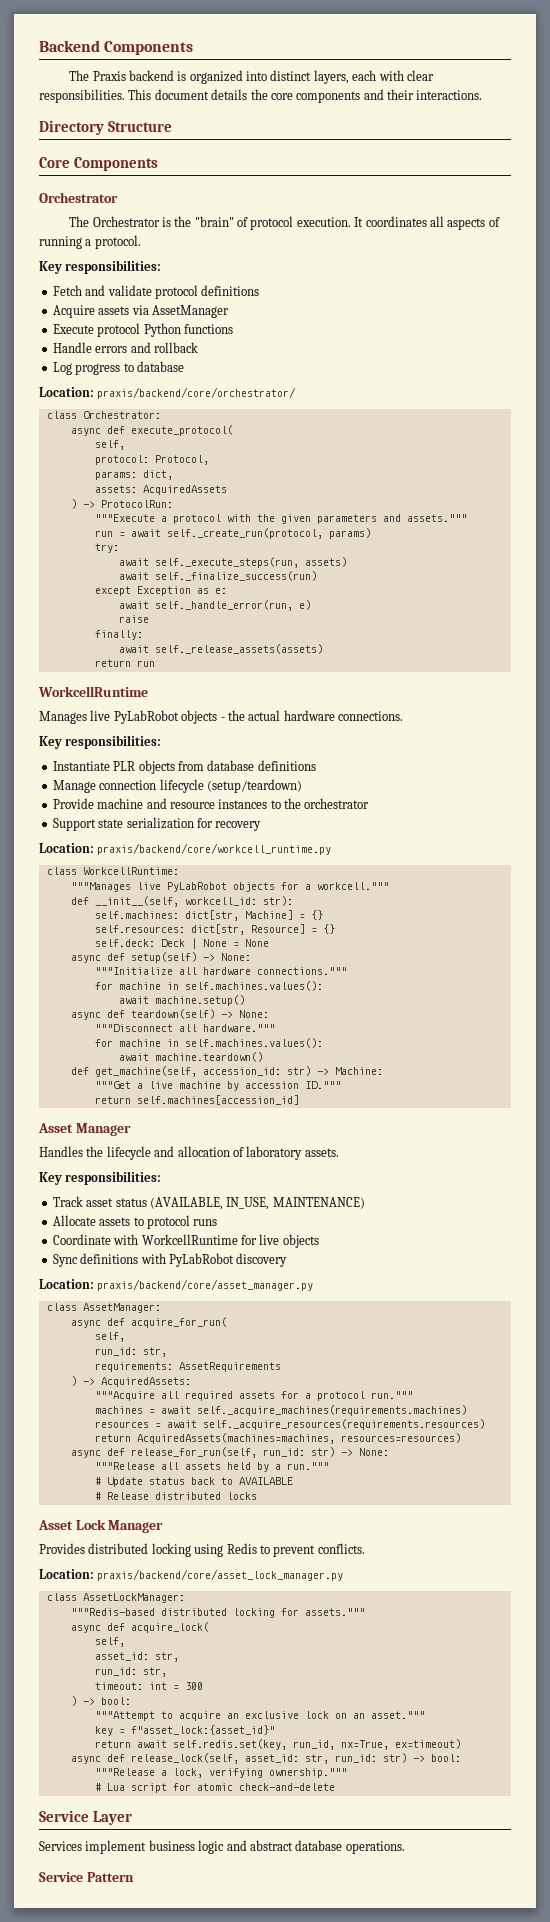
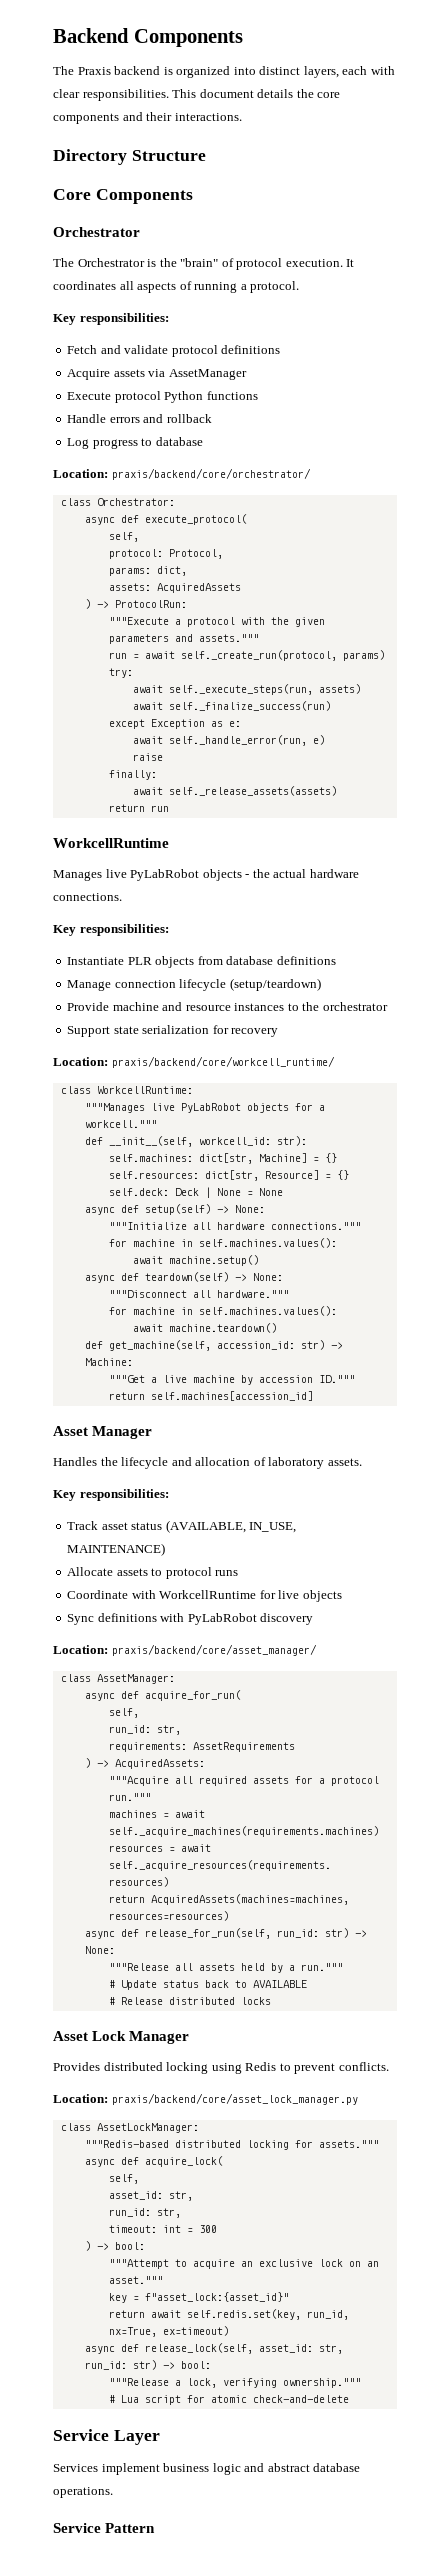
- Location: praxis/backend/core/workcell_runtime.py
+ Location: praxis/backend/core/workcell_runtime/
- Location: praxis/backend/core/asset_manager.py
+ Location: praxis/backend/core/asset_manager/

